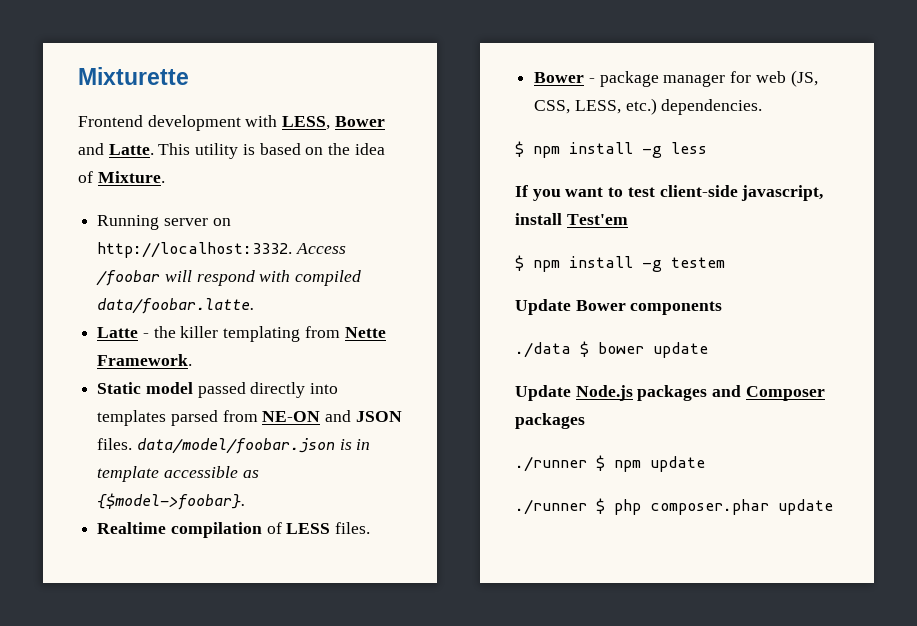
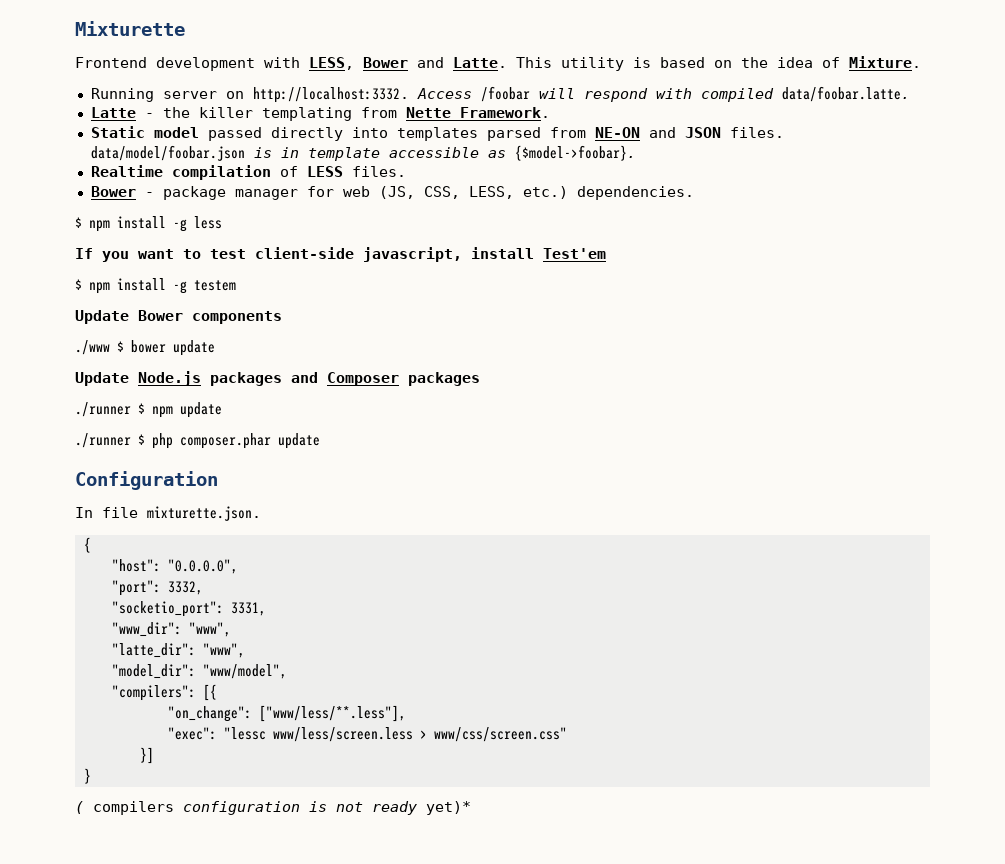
- ./data $ bower update
+ ./www $ bower update
+ Configuration
+ In file mixturette.json.
+ {
+ "host": "0.0.0.0",
+ "port": 3332,
+ "socketio_port": 3331,
+ "www_dir": "www",
+ "latte_dir": "www",
+ "model_dir": "www/model",
+ "compilers": [{
+ "on_change": ["www/less/**.less"],
+ "exec": "lessc www/less/screen.less > www/css/screen.css"
+ }]
+ }
+ ( compilers configuration is not ready yet)*

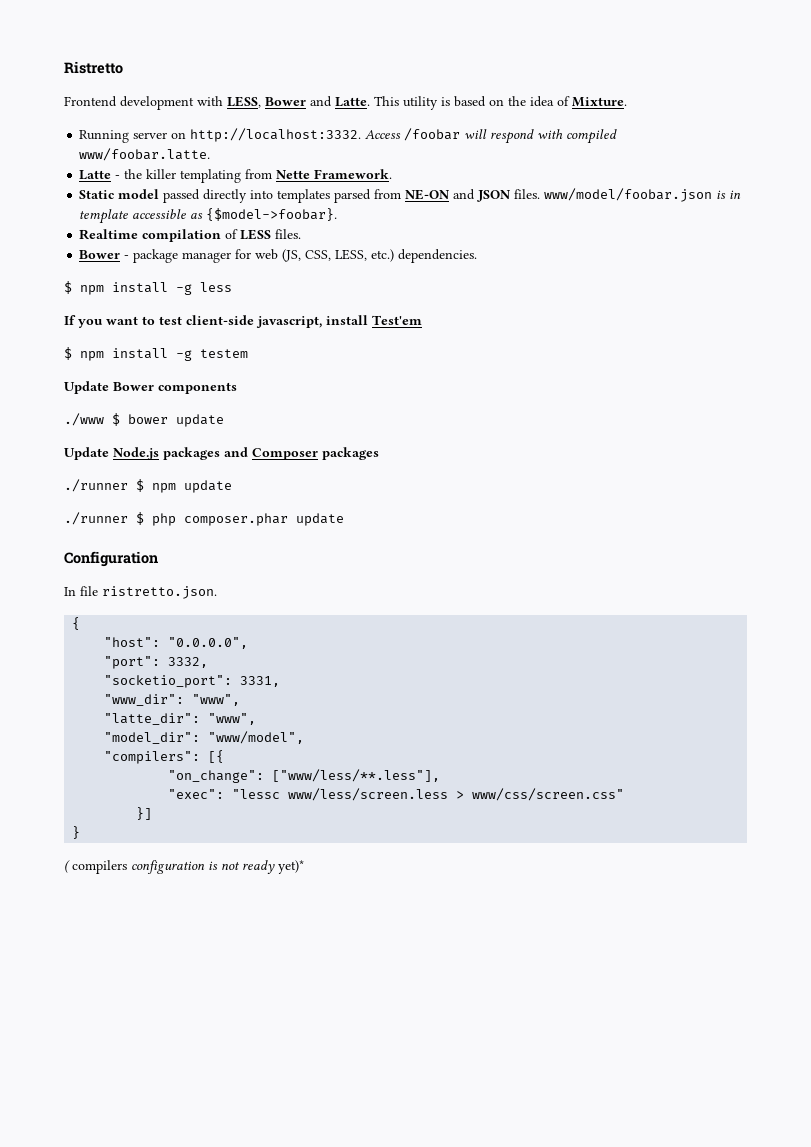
- Mixturette
+ Ristretto
- Access /foobar will respond with compiled data/foobar.latte.
+ Access /foobar will respond with compiled www/foobar.latte.
- Static model passed directly into templates parsed from NE-ON and JSON files. data/model/foobar.json is in template accessible as {$model->foobar}.
+ Static model passed directly into templates parsed from NE-ON and JSON files. www/model/foobar.json is in template accessible as {$model->foobar}.
- In file mixturette.json.
+ In file ristretto.json.

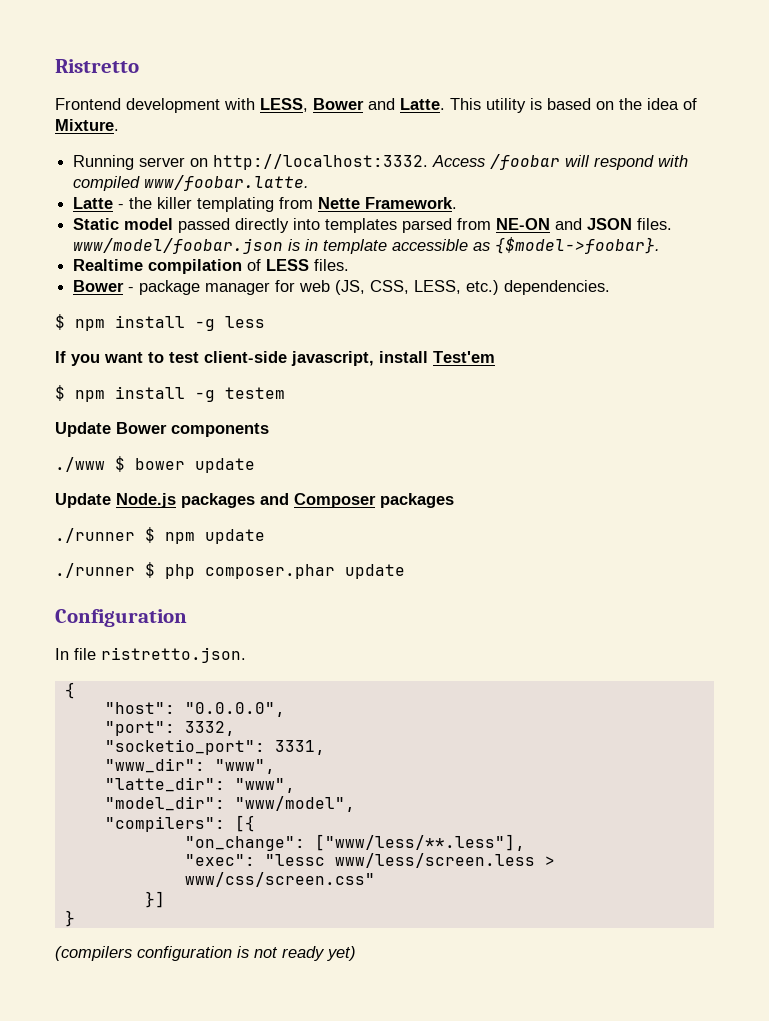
- ( compilers configuration is not ready yet)*
+ (compilers configuration is not ready yet)

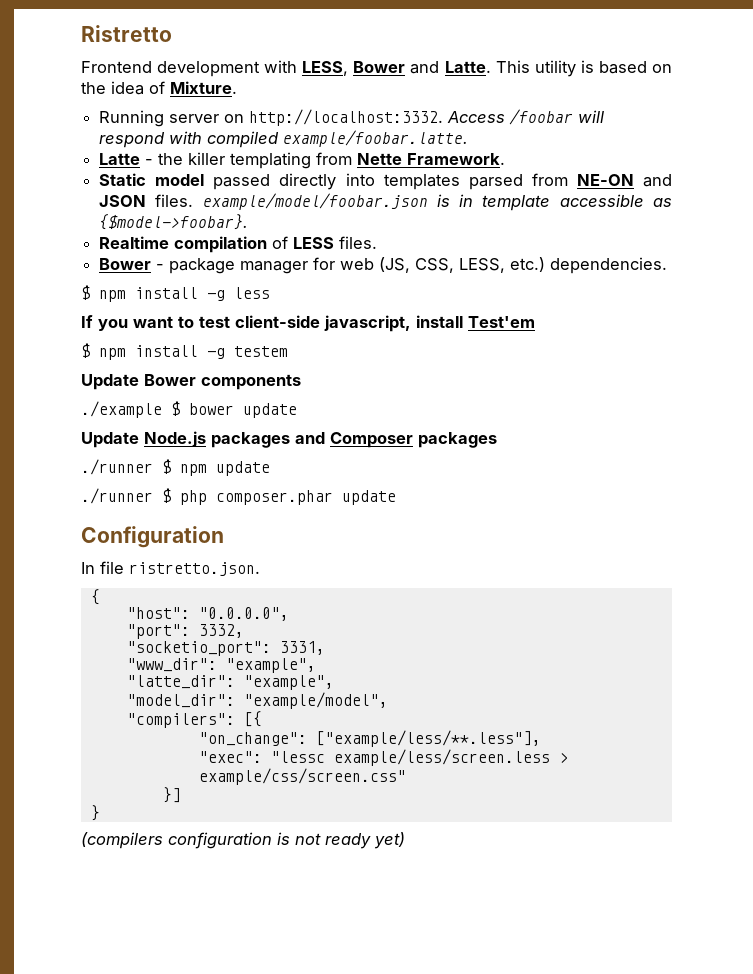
- Access /foobar will respond with compiled www/foobar.latte.
+ Access /foobar will respond with compiled example/foobar.latte.
- Static model passed directly into templates parsed from NE-ON and JSON files. www/model/foobar.json is in template accessible as {$model->foobar}.
+ Static model passed directly into templates parsed from NE-ON and JSON files. example/model/foobar.json is in template accessible as {$model->foobar}.
- ./www $ bower update
+ ./example $ bower update
- "www_dir": "www",
+ "www_dir": "example",
- "latte_dir": "www",
+ "latte_dir": "example",
- "model_dir": "www/model",
+ "model_dir": "example/model",
- "on_change": ["www/less/**.less"],
+ "on_change": ["example/less/**.less"],
- "exec": "lessc www/less/screen.less > www/css/screen.css"
+ "exec": "lessc example/less/screen.less > example/css/screen.css"

